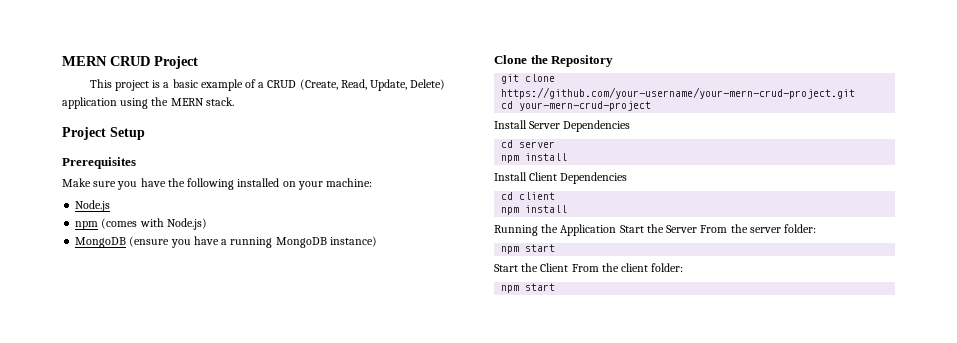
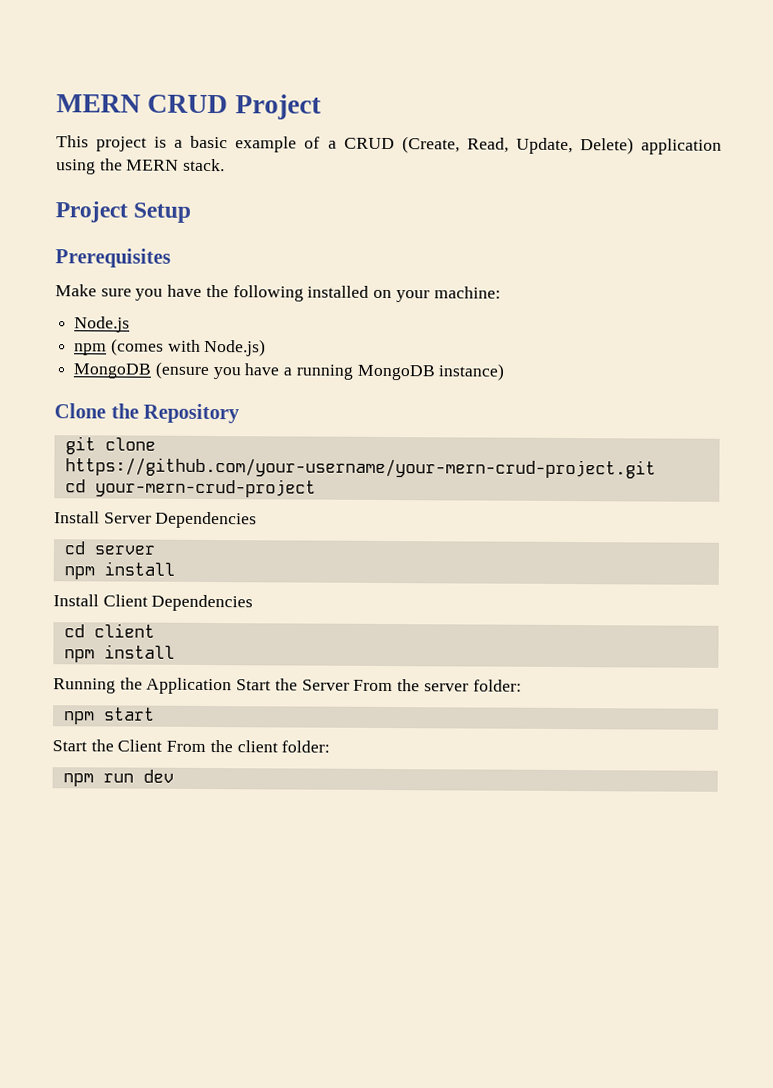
  Start the Client From the client folder:
- npm start
+ npm run dev

